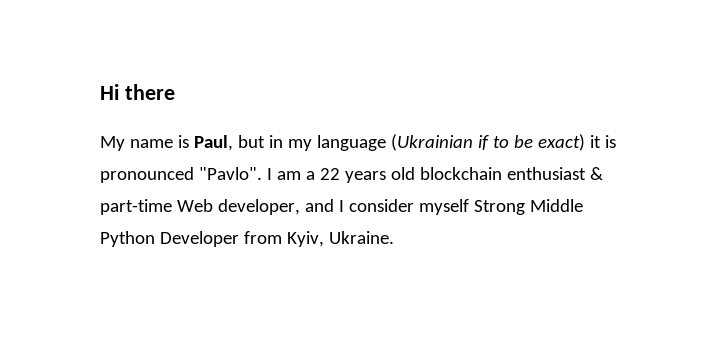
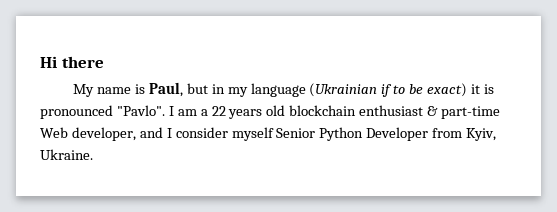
- I am a 22 years old blockchain enthusiast & part-time Web developer, and I consider myself Strong Middle Python Developer from Kyiv, Ukraine.
+ I am a 22 years old blockchain enthusiast & part-time Web developer, and I consider myself Senior Python Developer from Kyiv, Ukraine.

